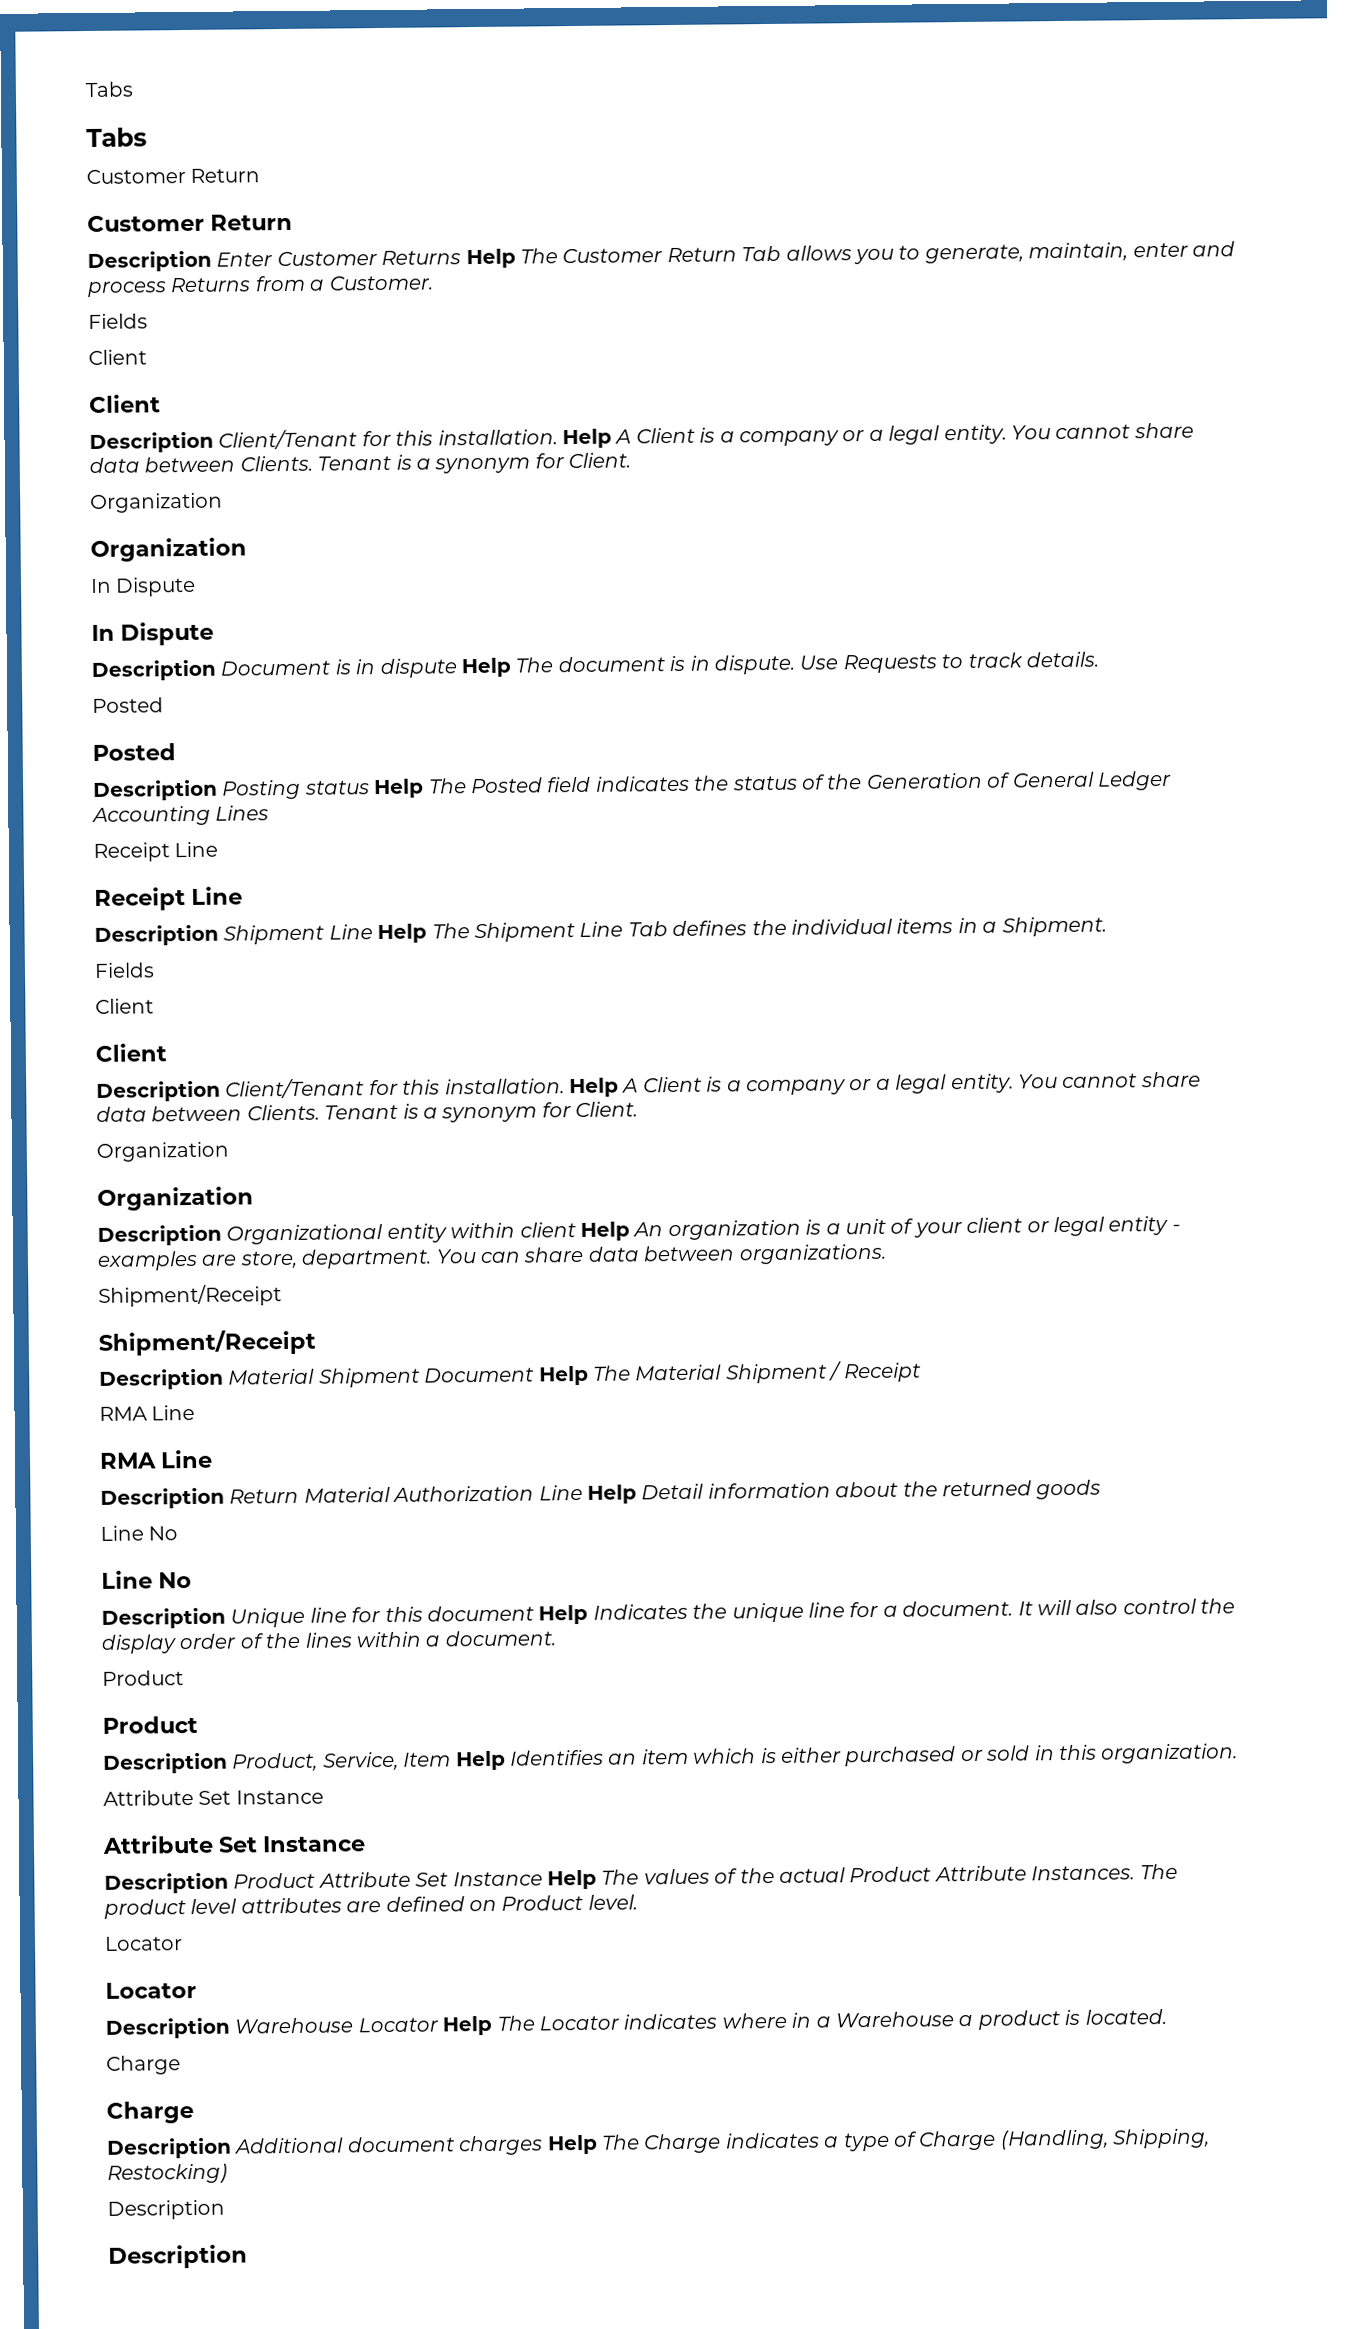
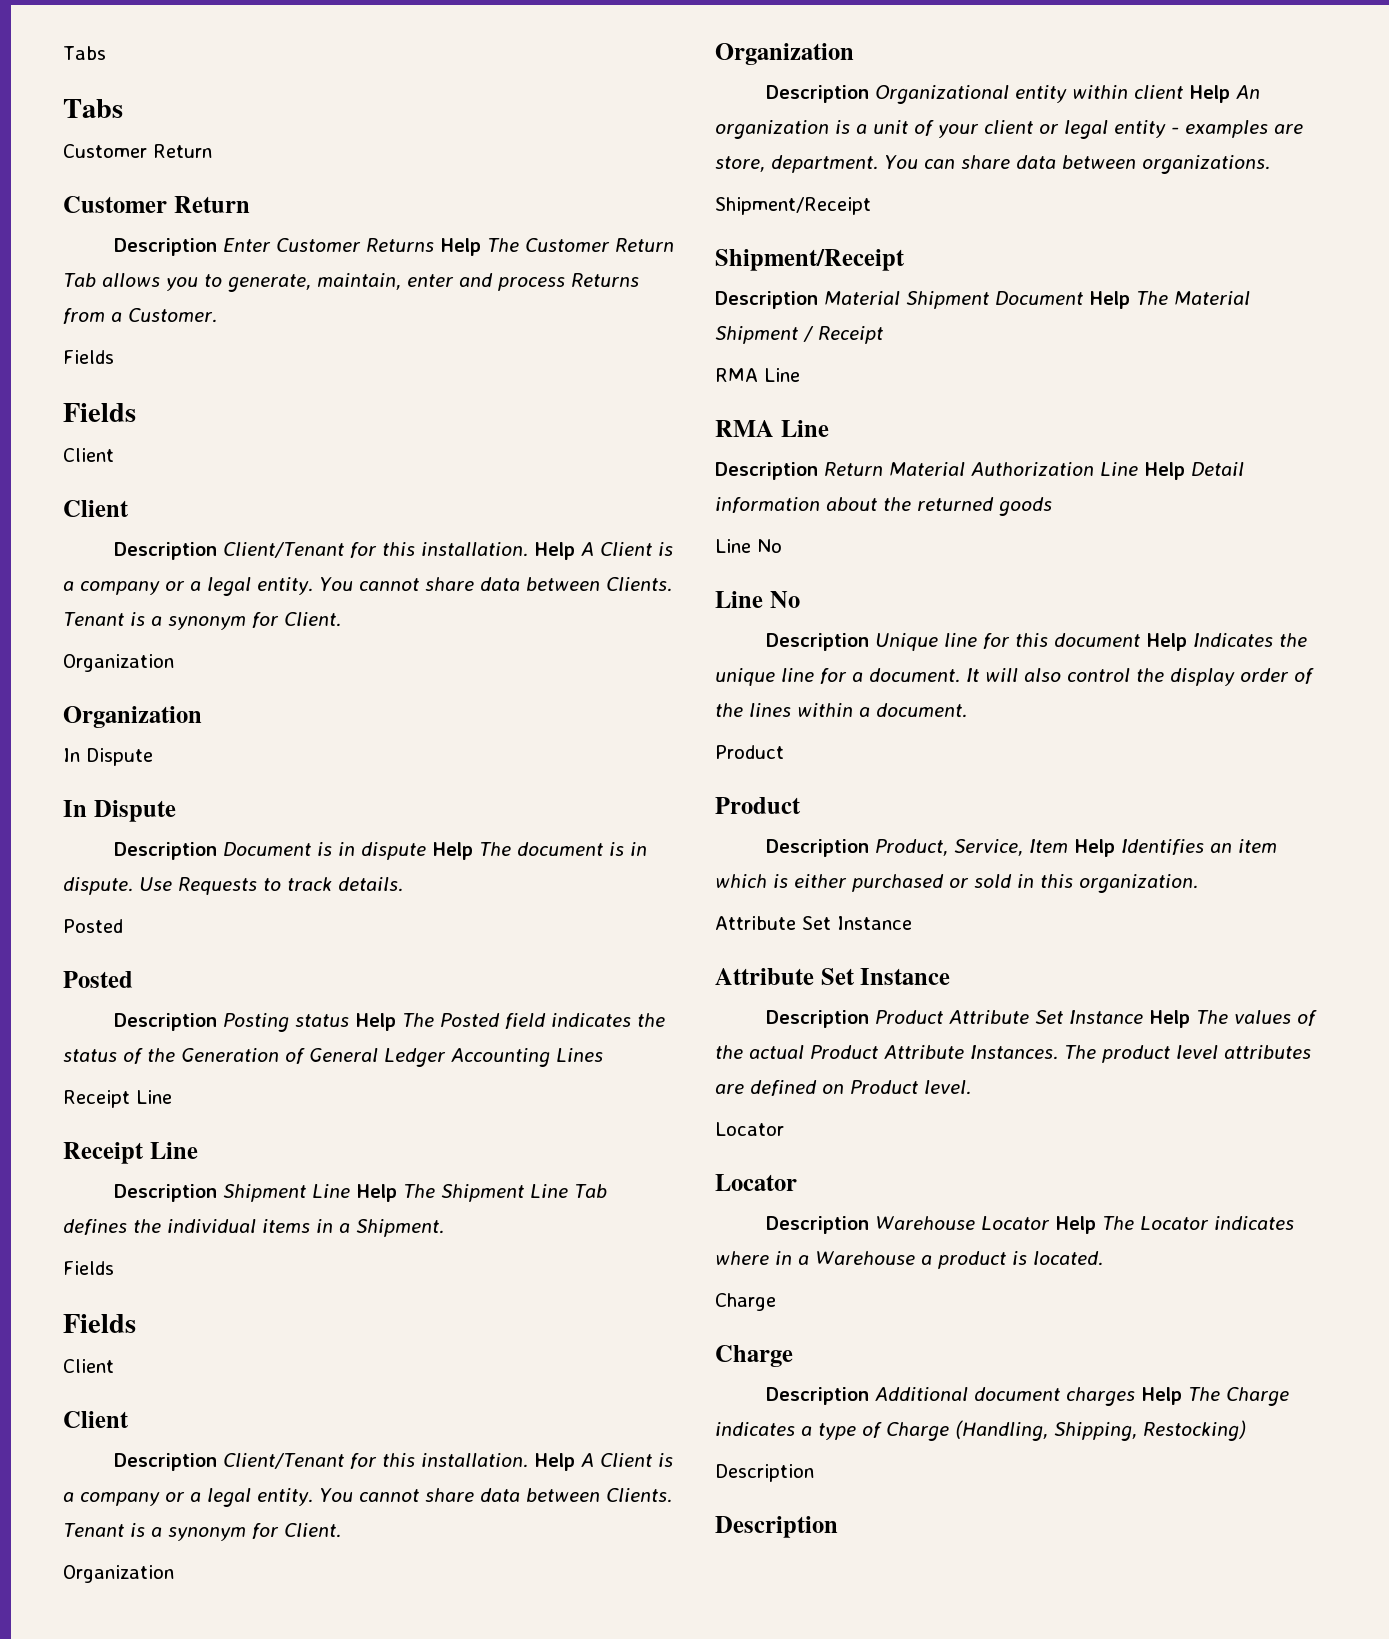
  Description Enter Customer Returns Help The Customer Return Tab allows you to generate, maintain, enter and process Returns from a Customer.
+ Fields
  Description Shipment Line Help The Shipment Line Tab defines the individual items in a Shipment.
+ Fields

